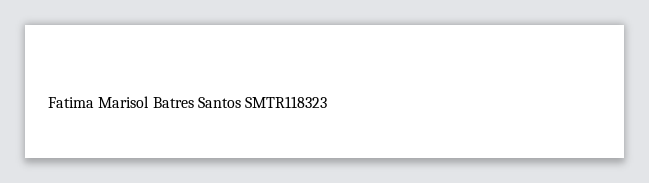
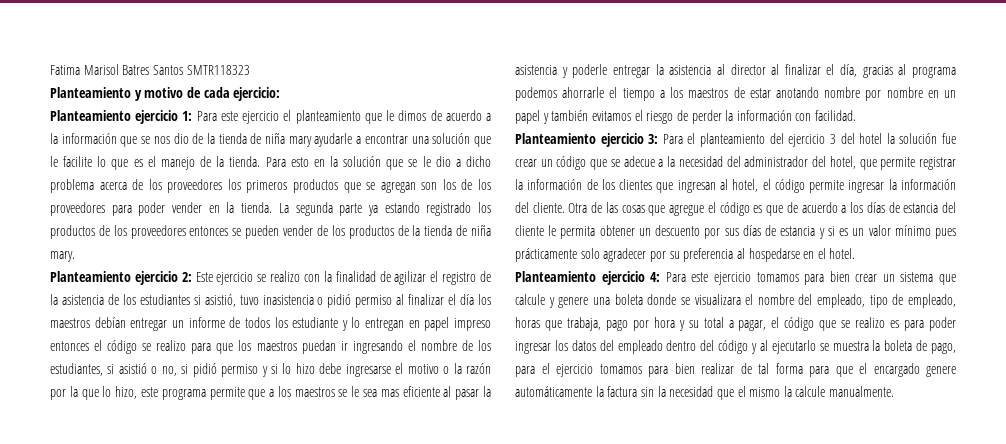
+ Planteamiento y motivo de cada ejercicio:
+ Planteamiento ejercicio 1: Para este ejercicio el planteamiento que le dimos de acuerdo a la información que se nos dio de la tienda de niña mary ayudarle a encontrar una solución que le facilite lo que es el manejo de la tienda. Para esto en la solución que se le dio a dicho problema acerca de los proveedores los primeros productos que se agregan son los de los proveedores para poder vender en la tienda. La segunda parte ya estando registrado los productos de los proveedores entonces se pueden vender de los productos de la tienda de niña mary.
+ Planteamiento ejercicio 2: Este ejercicio se realizo con la finalidad de agilizar el registro de la asistencia de los estudiantes si asistió, tuvo inasistencia o pidió permiso al finalizar el día los maestros debían entregar un informe de todos los estudiante y lo entregan en papel impreso entonces el código se realizo para que los maestros puedan ir ingresando el nombre de los estudiantes, si asistió o no, si pidió permiso y si lo hizo debe ingresarse el motivo o la razón por la que lo hizo, este programa permite que a los maestros se le sea mas eficiente al pasar la asistencia y poderle entregar la asistencia al director al finalizar el día, gracias al programa podemos ahorrarle el tiempo a los maestros de estar anotando nombre por nombre en un papel y también evitamos el riesgo de perder la información con facilidad.
+ Planteamiento ejercicio 3: Para el planteamiento del ejercicio 3 del hotel la solución fue crear un código que se adecue a la necesidad del administrador del hotel, que permite registrar la información de los clientes que ingresan al hotel, el código permite ingresar la información del cliente. Otra de las cosas que agregue el código es que de acuerdo a los días de estancia del cliente le permita obtener un descuento por sus días de estancia y si es un valor mínimo pues prácticamente solo agradecer por su preferencia al hospedarse en el hotel.
+ Planteamiento ejercicio 4: Para este ejercicio tomamos para bien crear un sistema que calcule y genere una boleta donde se visualizara el nombre del empleado, tipo de empleado, horas que trabaja, pago por hora y su total a pagar, el código que se realizo es para poder ingresar los datos del empleado dentro del código y al ejecutarlo se muestra la boleta de pago, para el ejercicio tomamos para bien realizar de tal forma para que el encargado genere automáticamente la factura sin la necesidad que el mismo la calcule manualmente.

